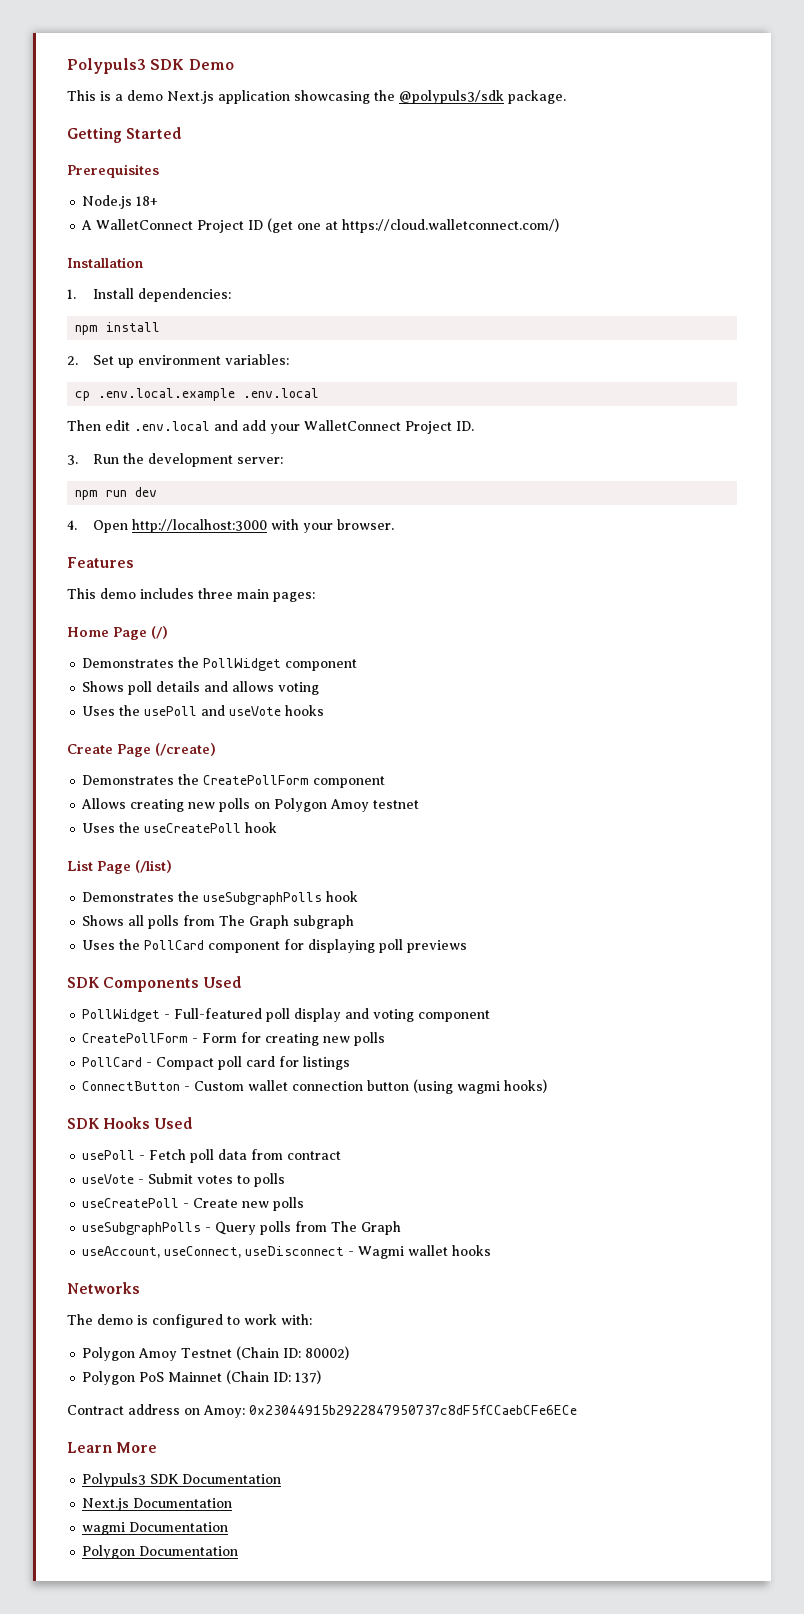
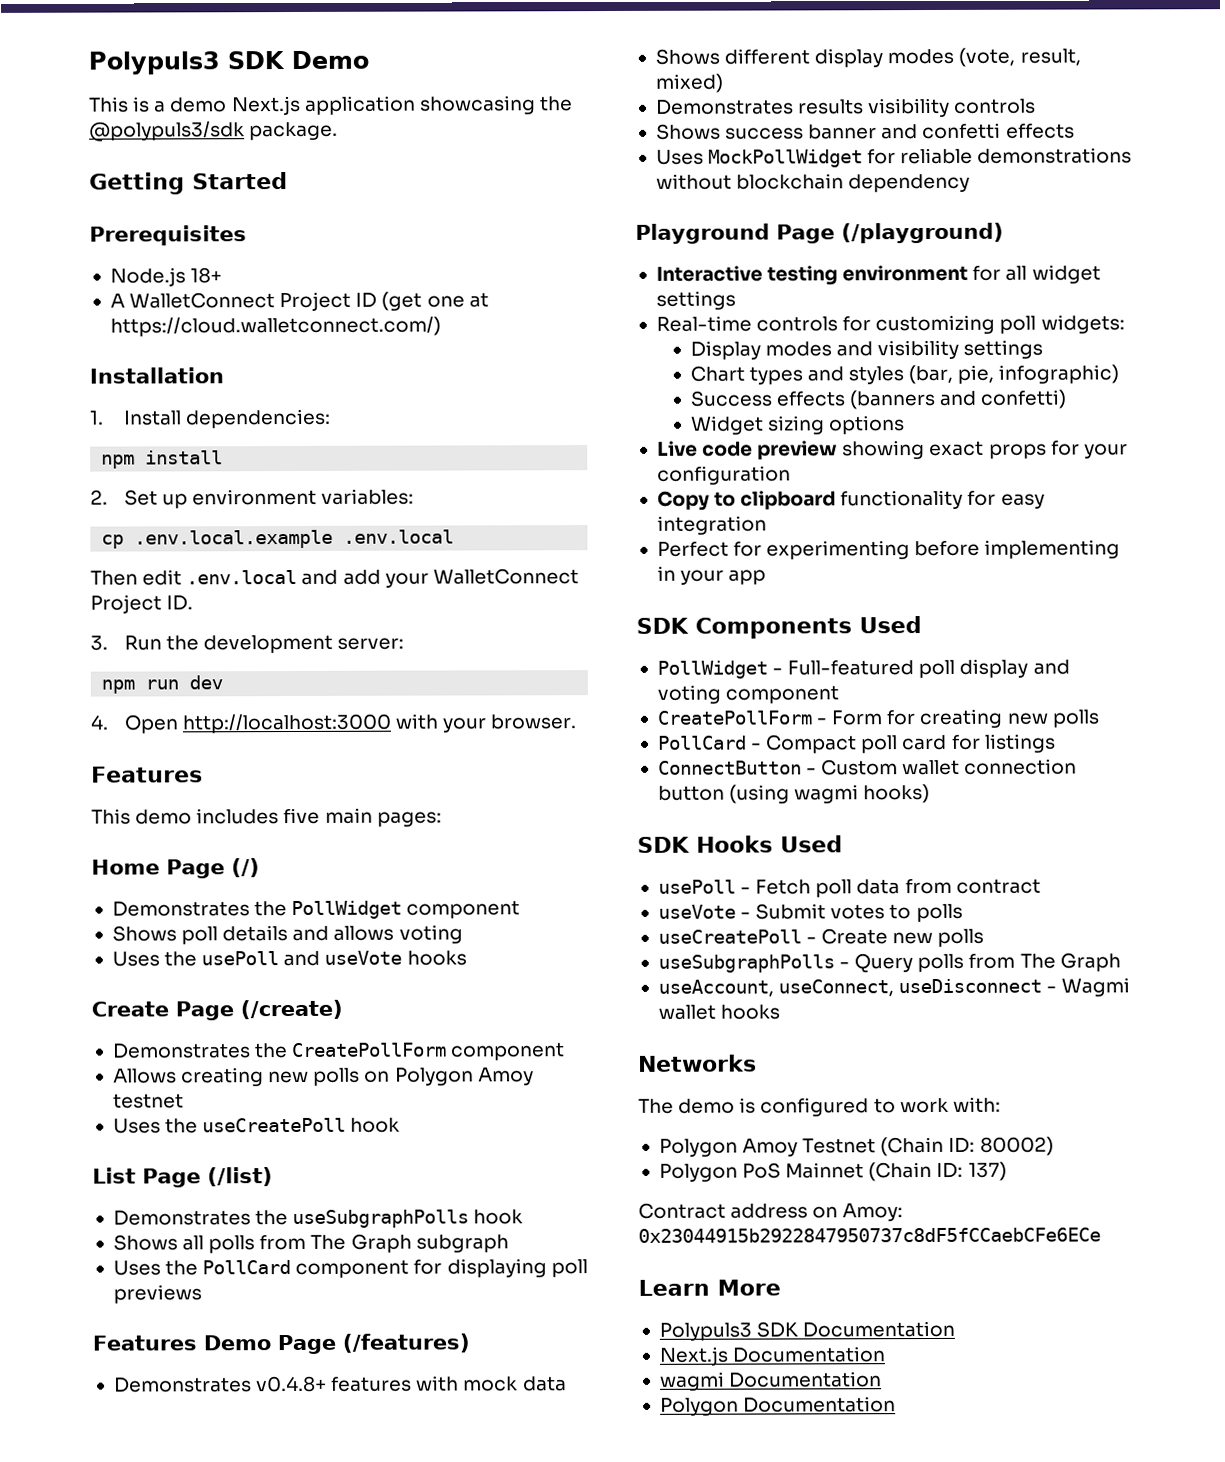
- This demo includes three main pages:
+ This demo includes five main pages:
+ Features Demo Page (/features)
+ Demonstrates v0.4.8+ features with mock data
+ Shows different display modes (vote, result, mixed)
+ Demonstrates results visibility controls
+ Shows success banner and confetti effects
+ Uses MockPollWidget for reliable demonstrations without blockchain dependency
+ Playground Page (/playground)
+ Interactive testing environment for all widget settings
+ Real-time controls for customizing poll widgets:
+ Display modes and visibility settings
+ Chart types and styles (bar, pie, infographic)
+ Success effects (banners and confetti)
+ Widget sizing options
+ Live code preview showing exact props for your configuration
+ Copy to clipboard functionality for easy integration
+ Perfect for experimenting before implementing in your app

